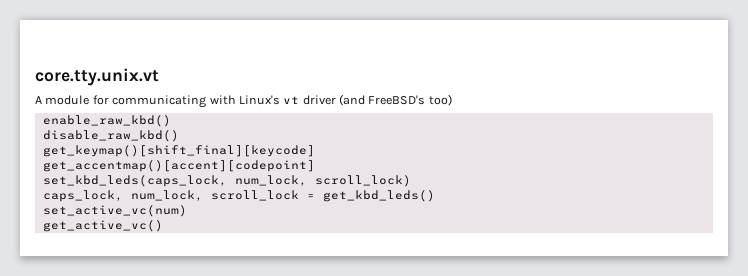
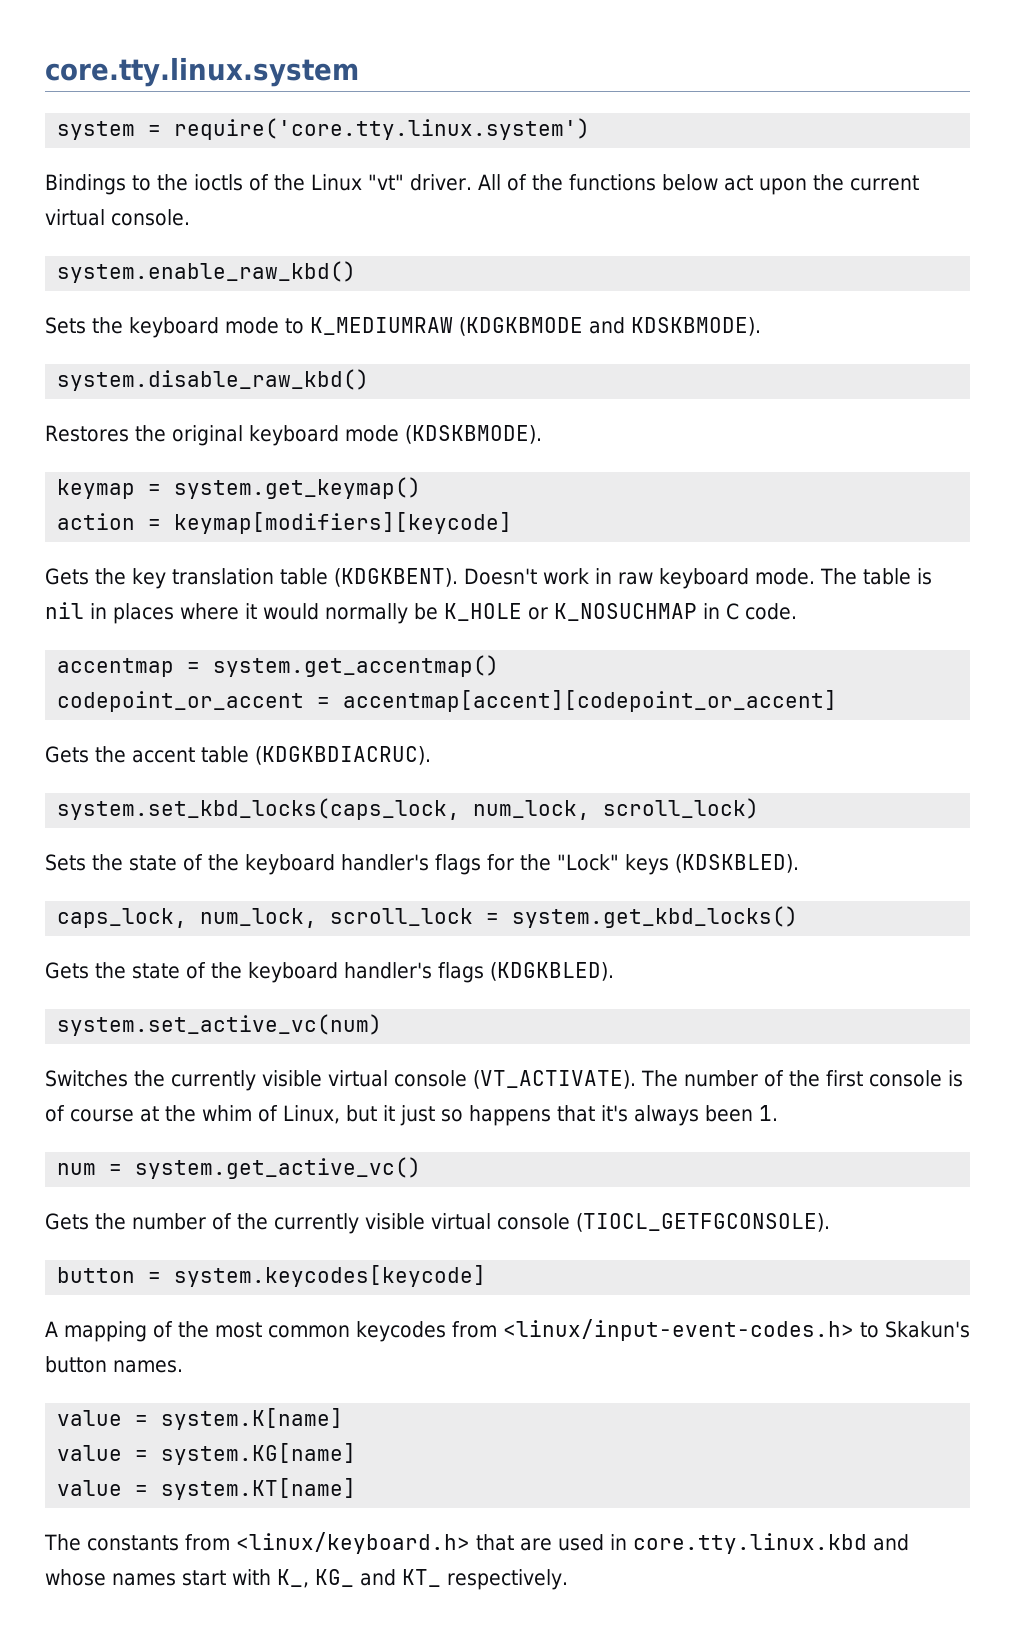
- core.tty.unix.vt
- A module for communicating with Linux's vt driver (and FreeBSD's too)
- enable_raw_kbd()
- disable_raw_kbd()
- get_keymap()[shift_final][keycode]
- get_accentmap()[accent][codepoint]
- set_kbd_leds(caps_lock, num_lock, scroll_lock)
- caps_lock, num_lock, scroll_lock = get_kbd_leds()
- set_active_vc(num)
- get_active_vc()
+ core.tty.linux.system
+ system = require('core.tty.linux.system')
+ Bindings to the ioctls of the Linux "vt" driver. All of the functions below act upon the current virtual console.
+ system.enable_raw_kbd()
+ Sets the keyboard mode to K_MEDIUMRAW (KDGKBMODE and KDSKBMODE).
+ system.disable_raw_kbd()
+ Restores the original keyboard mode (KDSKBMODE).
+ keymap = system.get_keymap()
+ action = keymap[modifiers][keycode]
+ Gets the key translation table (KDGKBENT). Doesn't work in raw keyboard mode. The table is nil in places where it would normally be K_HOLE or K_NOSUCHMAP in C code.
+ accentmap = system.get_accentmap()
+ codepoint_or_accent = accentmap[accent][codepoint_or_accent]
+ Gets the accent table (KDGKBDIACRUC).
+ system.set_kbd_locks(caps_lock, num_lock, scroll_lock)
+ Sets the state of the keyboard handler's flags for the "Lock" keys (KDSKBLED).
+ caps_lock, num_lock, scroll_lock = system.get_kbd_locks()
+ Gets the state of the keyboard handler's flags (KDGKBLED).
+ system.set_active_vc(num)
+ Switches the currently visible virtual console (VT_ACTIVATE). The number of the first console is of course at the whim of Linux, but it just so happens that it's always been 1.
+ num = system.get_active_vc()
+ Gets the number of the currently visible virtual console (TIOCL_GETFGCONSOLE).
+ button = system.keycodes[keycode]
+ A mapping of the most common keycodes from <linux/input-event-codes.h> to Skakun's button names.
+ value = system.K[name]
+ value = system.KG[name]
+ value = system.KT[name]
+ The constants from <linux/keyboard.h> that are used in core.tty.linux.kbd and whose names start with K_, KG_ and KT_ respectively.

